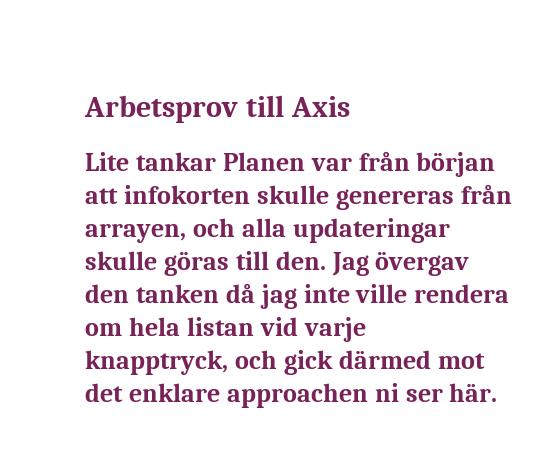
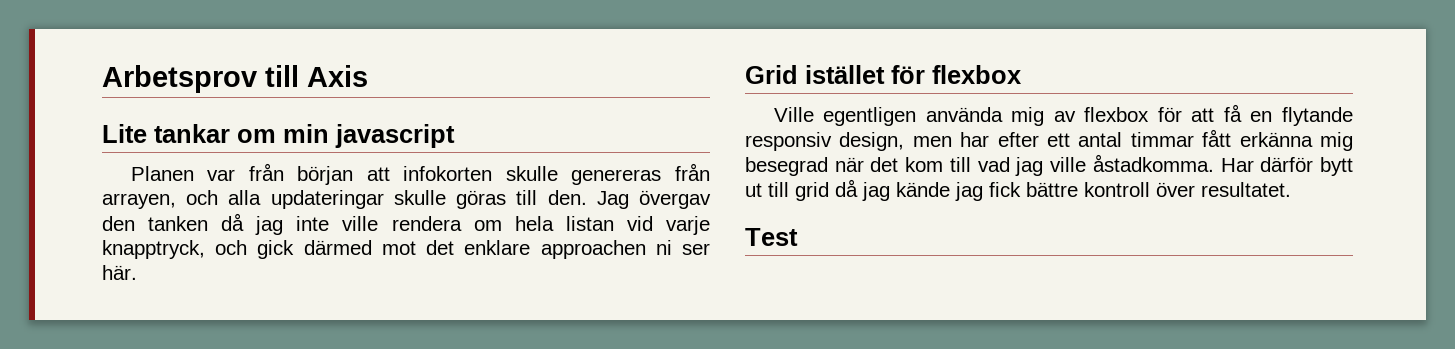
- Lite tankar Planen var från början att infokorten skulle genereras från arrayen, och alla updateringar skulle göras till den.
+ Lite tankar om min javascript
+ Planen var från början att infokorten skulle genereras från arrayen, och alla updateringar skulle göras till den.
+ Grid istället för flexbox
+ Ville egentligen använda mig av flexbox för att få en flytande responsiv design, men har efter ett antal timmar fått erkänna mig besegrad när det kom till vad jag ville åstadkomma. Har därför bytt ut till grid då jag kände jag fick bättre kontroll över resultatet.
+ Test

